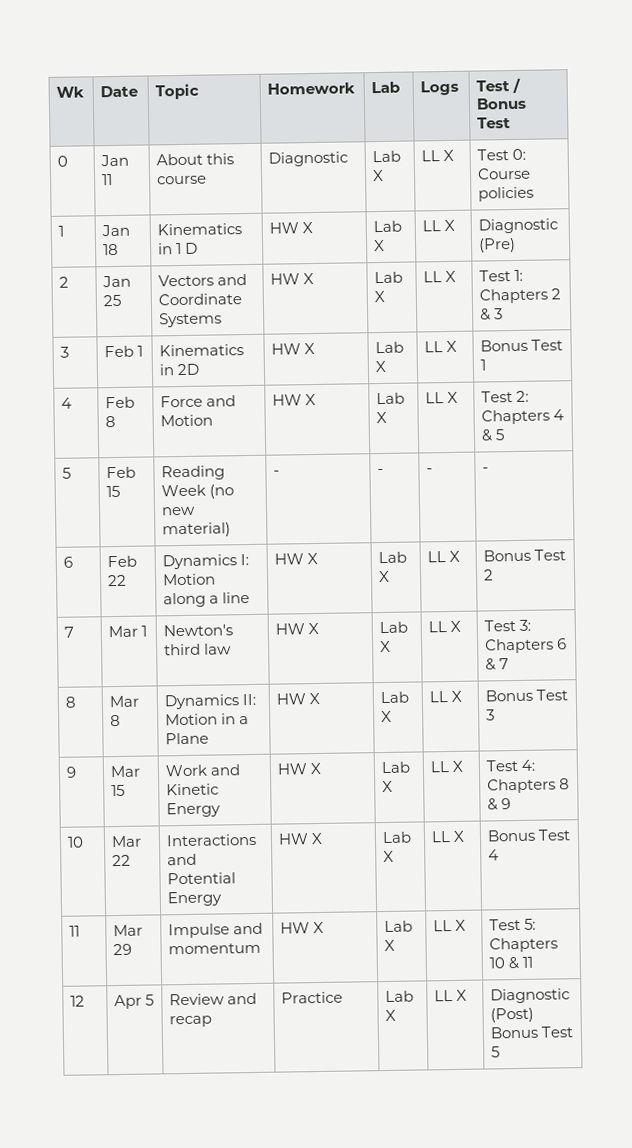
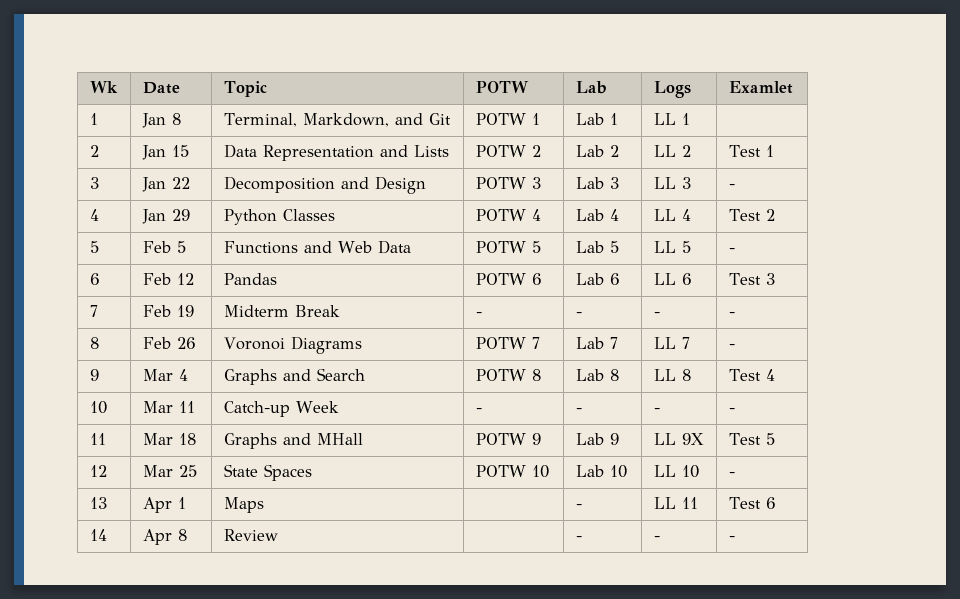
- Wk | Date | Topic | Homework | Lab | Logs | Test / Bonus Test
- 0 | Jan 11 | About this course | Diagnostic | Lab X | LL X | Test 0: Course policies
- 1 | Jan 18 | Kinematics in 1 D | HW X | Lab X | LL X | Diagnostic (Pre)
+ Wk | Date | Topic | POTW | Lab | Logs | Examlet
+ 1 | Jan 8 | Terminal, Markdown, and Git | POTW 1 | Lab 1 | LL 1 |
- 2 | Jan 25 | Vectors and Coordinate Systems | HW X | Lab X | LL X | Test 1: Chapters 2 & 3
- 3 | Feb 1 | Kinematics in 2D | HW X | Lab X | LL X | Bonus Test 1
- 4 | Feb 8 | Force and Motion | HW X | Lab X | LL X | Test 2: Chapters 4 & 5
- 5 | Feb 15 | Reading Week (no new material) | - | - | - | -
- 6 | Feb 22 | Dynamics I: Motion along a line | HW X | Lab X | LL X | Bonus Test 2
- 7 | Mar 1 | Newton's third law | HW X | Lab X | LL X | Test 3: Chapters 6 & 7
- 8 | Mar 8 | Dynamics II: Motion in a Plane | HW X | Lab X | LL X | Bonus Test 3
- 9 | Mar 15 | Work and Kinetic Energy | HW X | Lab X | LL X | Test 4: Chapters 8 & 9
- 10 | Mar 22 | Interactions and Potential Energy | HW X | Lab X | LL X | Bonus Test 4
- 11 | Mar 29 | Impulse and momentum | HW X | Lab X | LL X | Test 5: Chapters 10 & 11
- 12 | Apr 5 | Review and recap | Practice | Lab X | LL X | Diagnostic (Post) Bonus Test 5
+ 2 | Jan 15 | Data Representation and Lists | POTW 2 | Lab 2 | LL 2 | Test 1
+ 3 | Jan 22 | Decomposition and Design | POTW 3 | Lab 3 | LL 3 | -
+ 4 | Jan 29 | Python Classes | POTW 4 | Lab 4 | LL 4 | Test 2
+ 5 | Feb 5 | Functions and Web Data | POTW 5 | Lab 5 | LL 5 | -
+ 6 | Feb 12 | Pandas | POTW 6 | Lab 6 | LL 6 | Test 3
+ 7 | Feb 19 | Midterm Break | - | - | - | -
+ 8 | Feb 26 | Voronoi Diagrams | POTW 7 | Lab 7 | LL 7 | -
+ 9 | Mar 4 | Graphs and Search | POTW 8 | Lab 8 | LL 8 | Test 4
+ 10 | Mar 11 | Catch-up Week | - | - | - | -
+ 11 | Mar 18 | Graphs and MHall | POTW 9 | Lab 9 | LL 9X | Test 5
+ 12 | Mar 25 | State Spaces | POTW 10 | Lab 10 | LL 10 | -
+ 13 | Apr 1 | Maps | | - | LL 11 | Test 6
+ 14 | Apr 8 | Review | | - | - | -

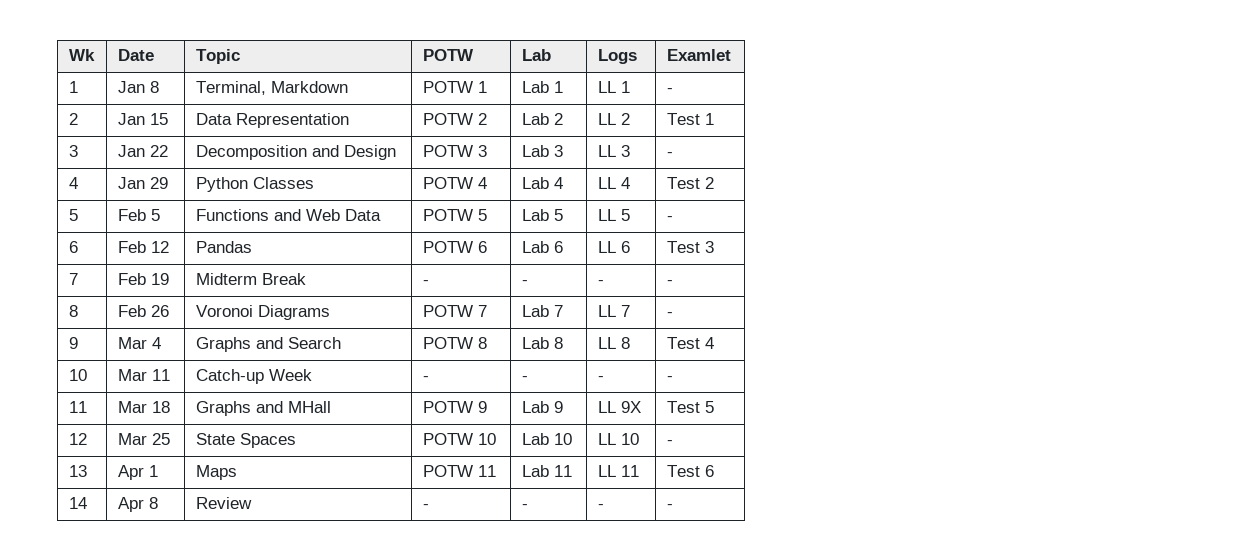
- 1 | Jan 8 | Terminal, Markdown, and Git | POTW 1 | Lab 1 | LL 1 |
+ 1 | Jan 8 | Terminal, Markdown | POTW 1 | Lab 1 | LL 1 | -
- 2 | Jan 15 | Data Representation and Lists | POTW 2 | Lab 2 | LL 2 | Test 1
+ 2 | Jan 15 | Data Representation | POTW 2 | Lab 2 | LL 2 | Test 1
- 13 | Apr 1 | Maps | | - | LL 11 | Test 6
+ 13 | Apr 1 | Maps | POTW 11 | Lab 11 | LL 11 | Test 6
- 14 | Apr 8 | Review | | - | - | -
+ 14 | Apr 8 | Review | - | - | - | -

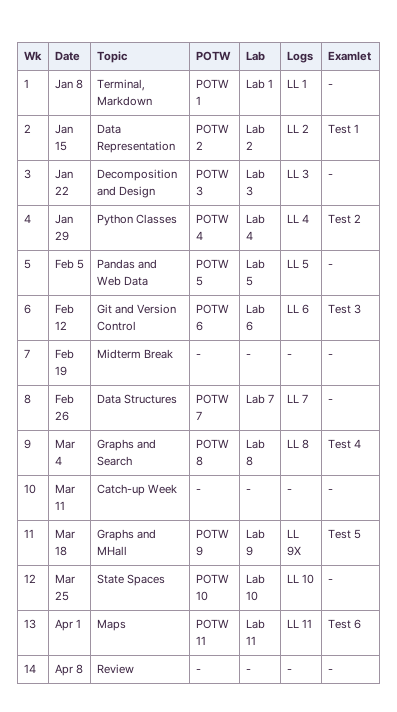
- 5 | Feb 5 | Functions and Web Data | POTW 5 | Lab 5 | LL 5 | -
+ 5 | Feb 5 | Pandas and Web Data | POTW 5 | Lab 5 | LL 5 | -
- 6 | Feb 12 | Pandas | POTW 6 | Lab 6 | LL 6 | Test 3
+ 6 | Feb 12 | Git and Version Control | POTW 6 | Lab 6 | LL 6 | Test 3
- 8 | Feb 26 | Voronoi Diagrams | POTW 7 | Lab 7 | LL 7 | -
+ 8 | Feb 26 | Data Structures | POTW 7 | Lab 7 | LL 7 | -

